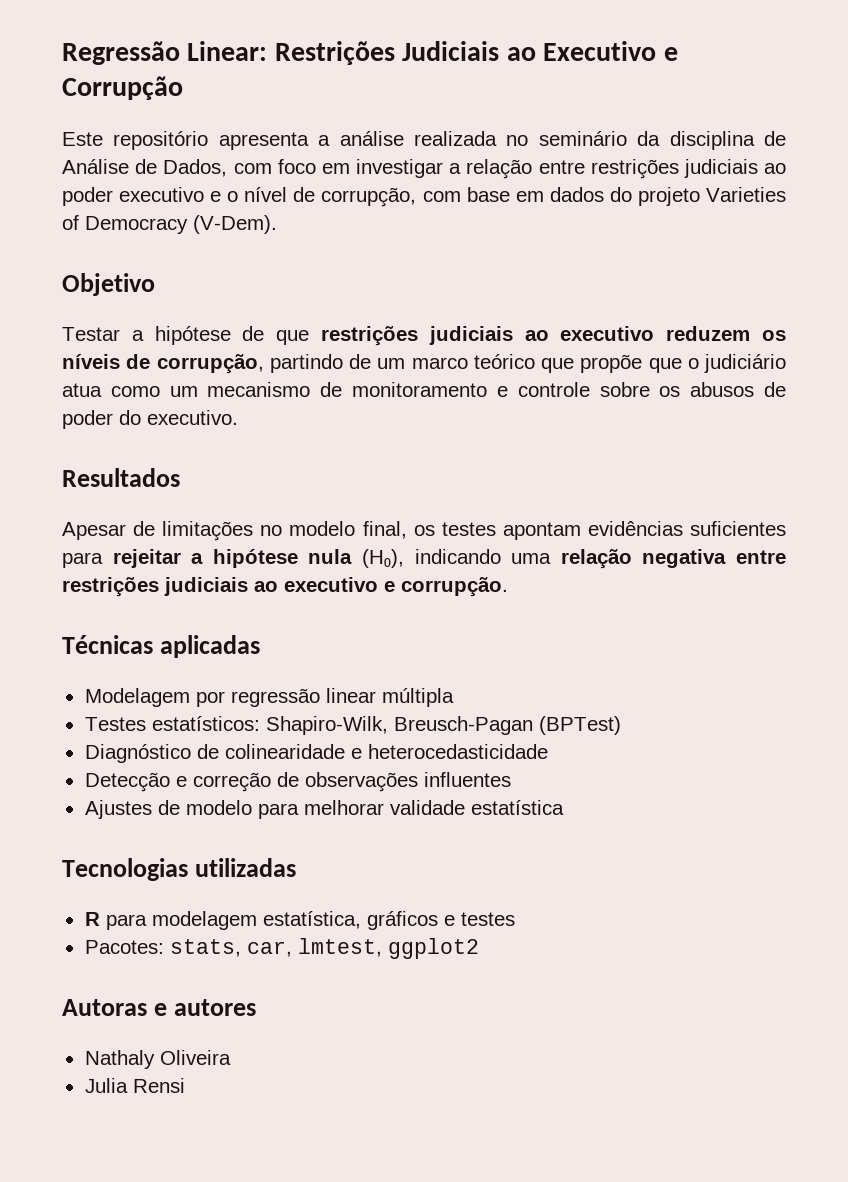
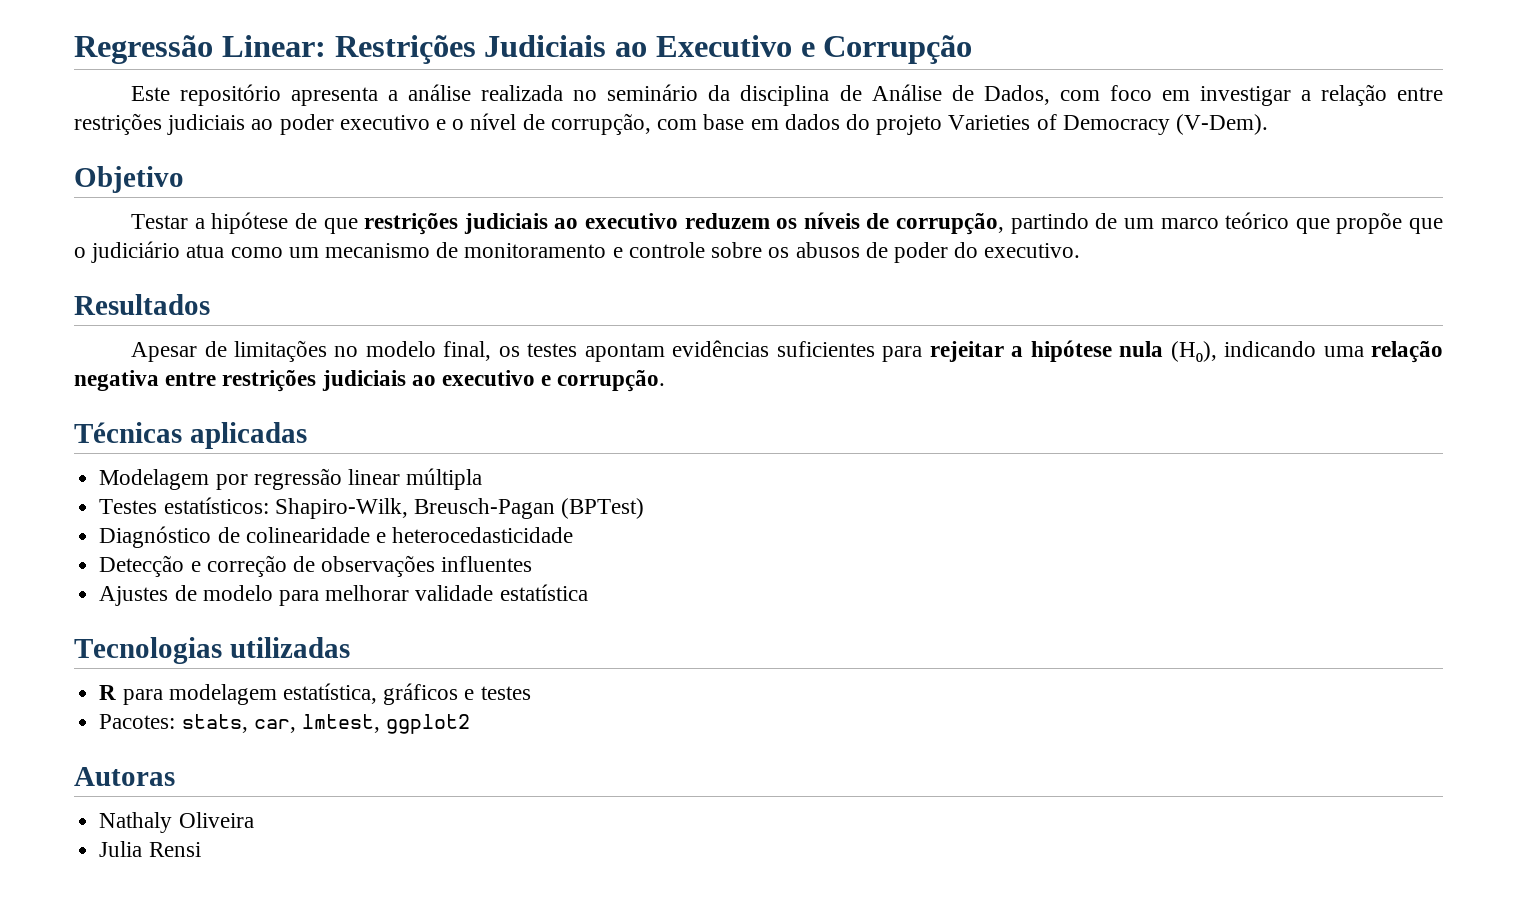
- Autoras e autores
+ Autoras

